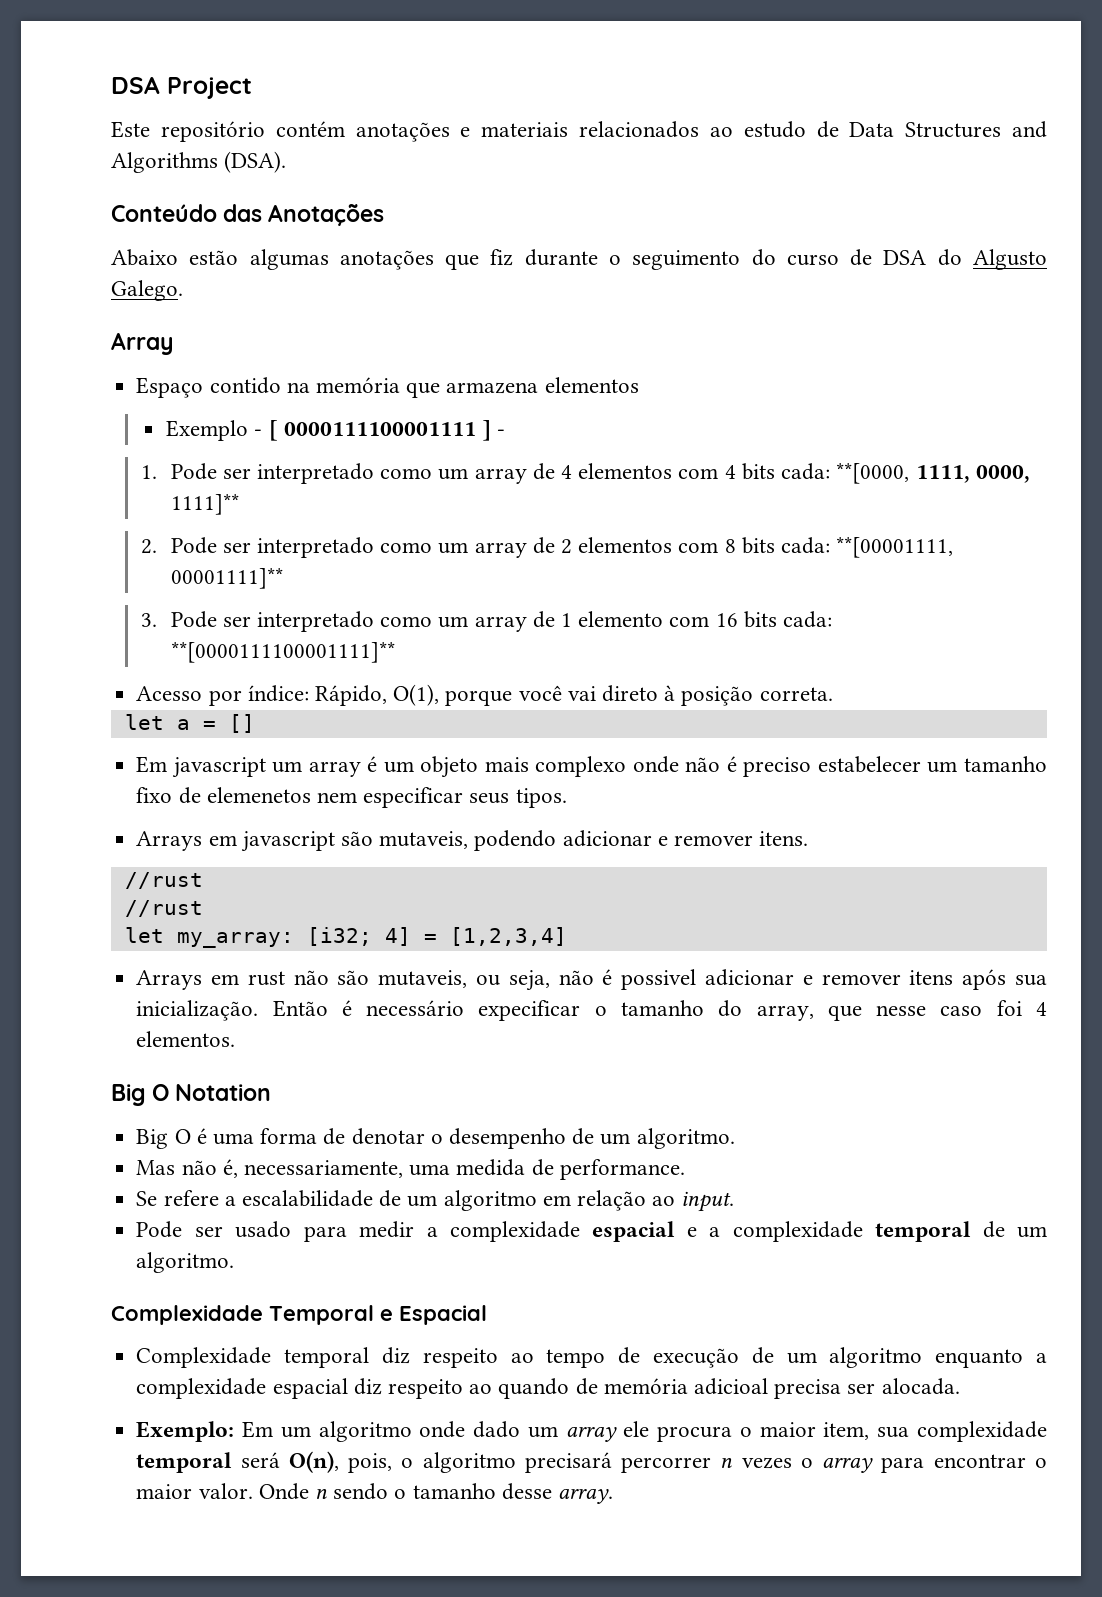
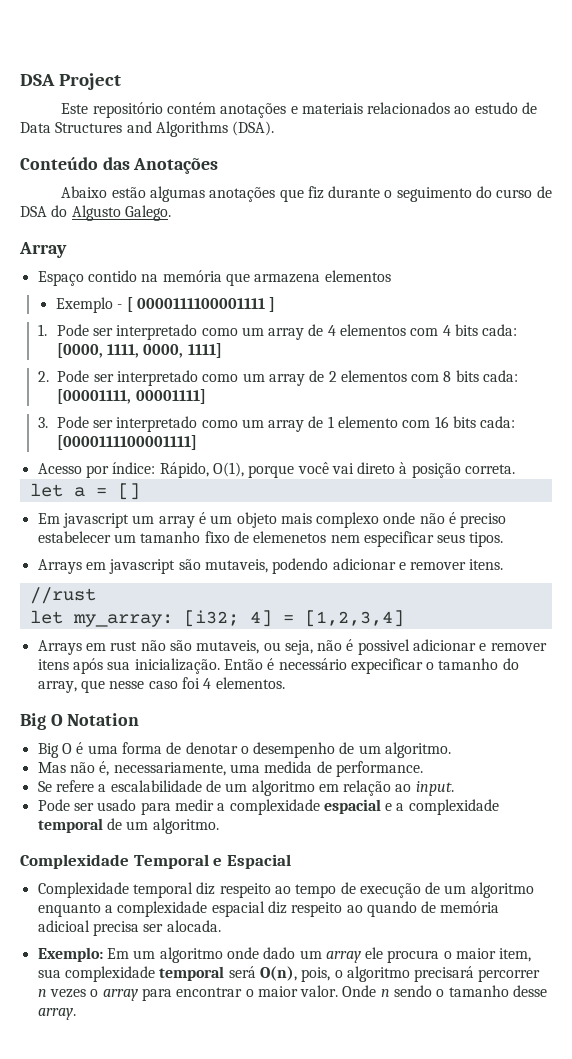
- Exemplo - [ 0000111100001111 ] -
+ Exemplo - [ 0000111100001111 ]
- 1. Pode ser interpretado como um array de 4 elementos com 4 bits cada: **[0000, 1111, 0000, 1111]**
+ 1. Pode ser interpretado como um array de 4 elementos com 4 bits cada: [0000, 1111, 0000, 1111]
- 2. Pode ser interpretado como um array de 2 elementos com 8 bits cada: **[00001111, 00001111]**
+ 2. Pode ser interpretado como um array de 2 elementos com 8 bits cada: [00001111, 00001111]
- 3. Pode ser interpretado como um array de 1 elemento com 16 bits cada: **[0000111100001111]**
+ 3. Pode ser interpretado como um array de 1 elemento com 16 bits cada: [0000111100001111]
  Arrays em javascript são mutaveis, podendo adicionar e remover itens.
- //rust

